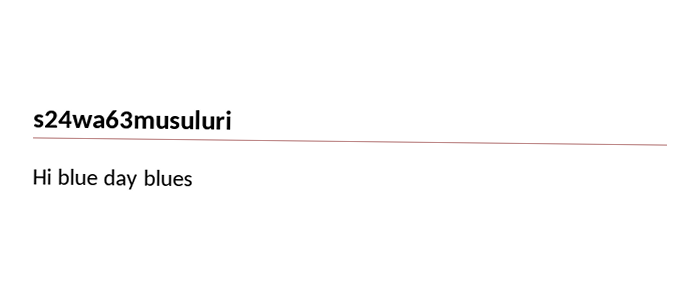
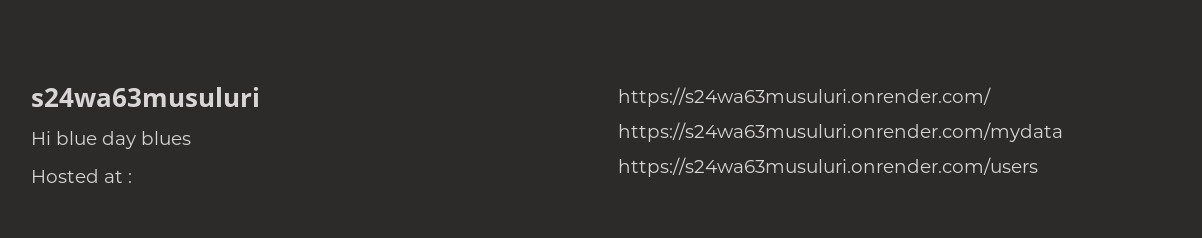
+ Hosted at :
+ https://s24wa63musuluri.onrender.com/
+ https://s24wa63musuluri.onrender.com/mydata
+ https://s24wa63musuluri.onrender.com/users

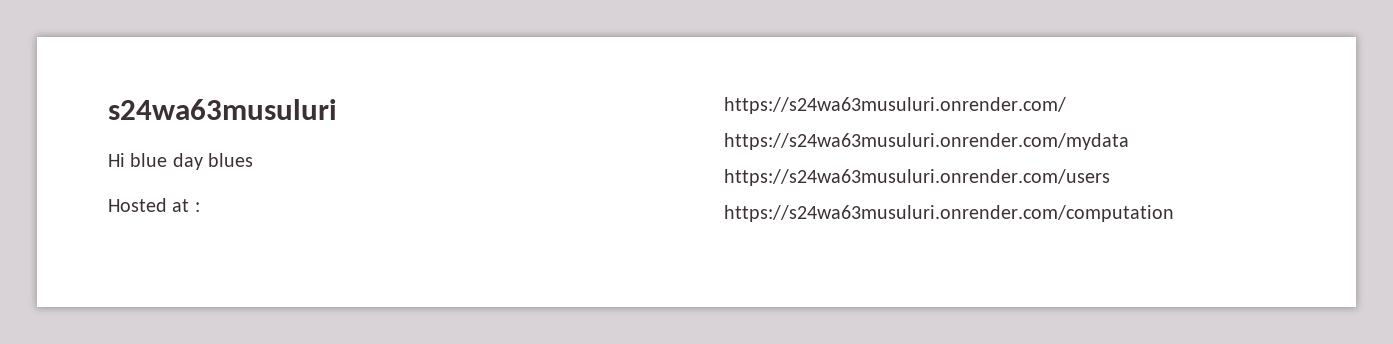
+ https://s24wa63musuluri.onrender.com/computation

